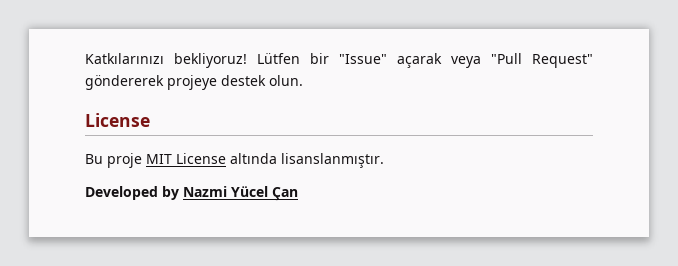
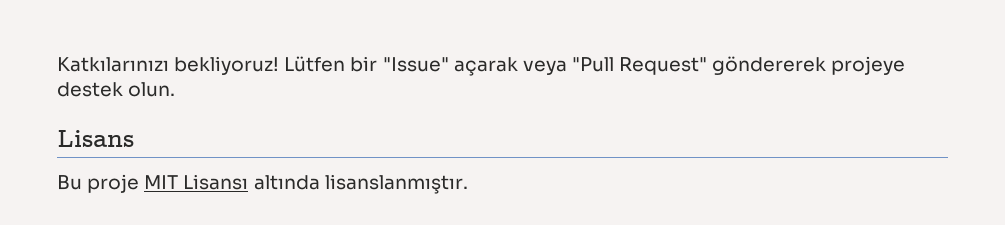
  Lütfen bir "Issue" açarak veya "Pull Request" göndererek projeye destek olun.
- License
+ Lisans
- Bu proje MIT License altında lisanslanmıştır.
+ Bu proje MIT Lisansı altında lisanslanmıştır.
- Developed by Nazmi Yücel Çan

